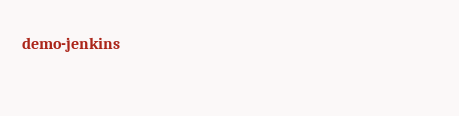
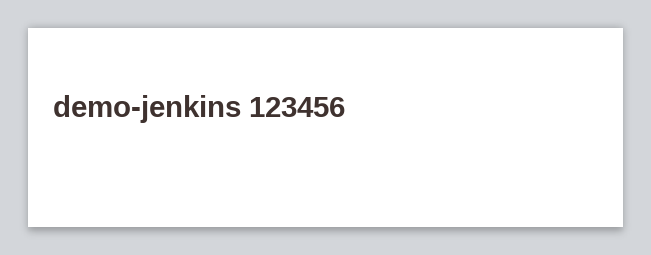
- demo-jenkins
+ demo-jenkins 123456

